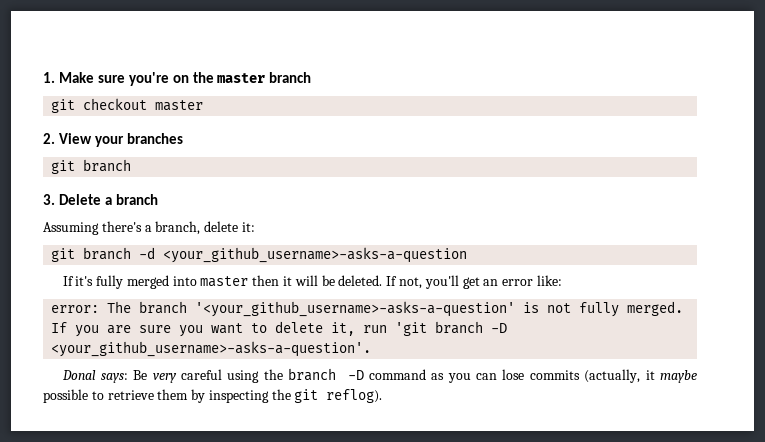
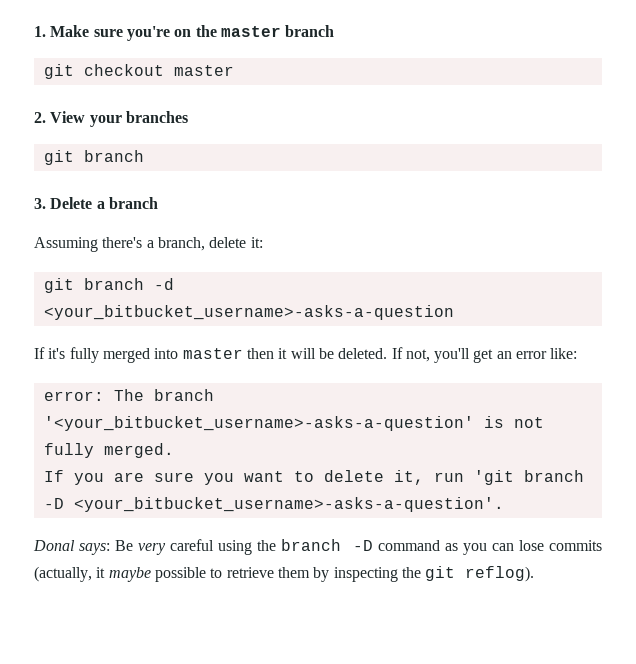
- git branch -d <your_github_username>-asks-a-question
+ git branch -d <your_bitbucket_username>-asks-a-question
- error: The branch '<your_github_username>-asks-a-question' is not fully merged.
+ error: The branch '<your_bitbucket_username>-asks-a-question' is not fully merged.
- If you are sure you want to delete it, run 'git branch -D <your_github_username>-asks-a-question'.
+ If you are sure you want to delete it, run 'git branch -D <your_bitbucket_username>-asks-a-question'.

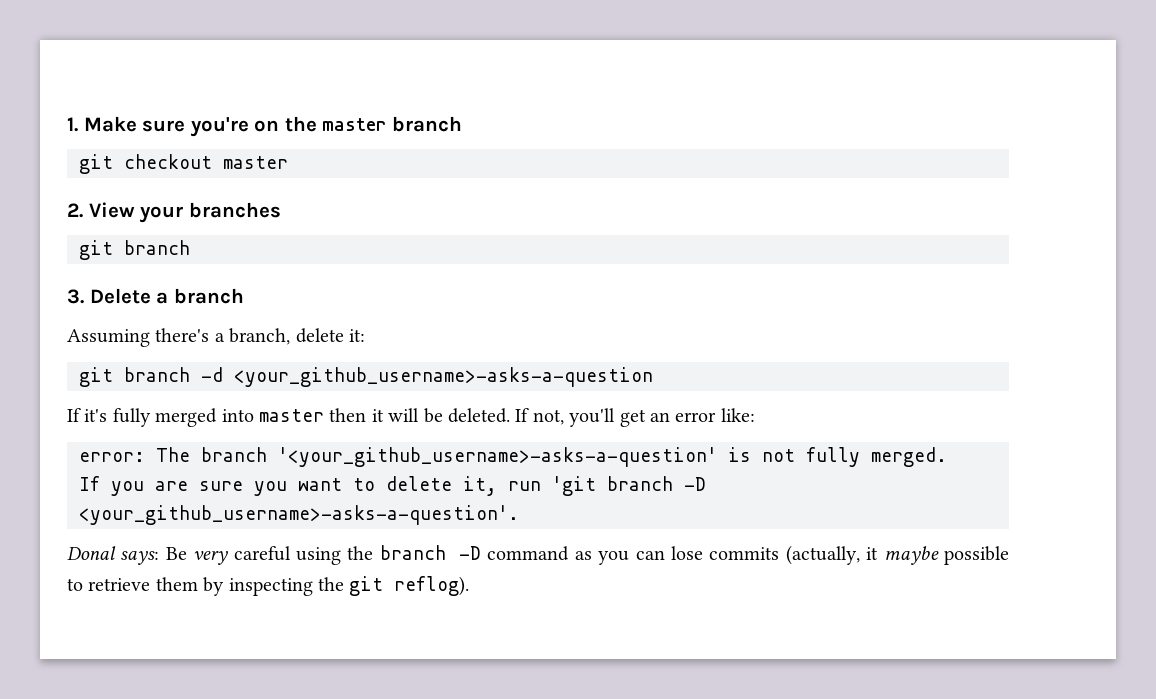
- git branch -d <your_bitbucket_username>-asks-a-question
+ git branch -d <your_github_username>-asks-a-question
- error: The branch '<your_bitbucket_username>-asks-a-question' is not fully merged.
+ error: The branch '<your_github_username>-asks-a-question' is not fully merged.
- If you are sure you want to delete it, run 'git branch -D <your_bitbucket_username>-asks-a-question'.
+ If you are sure you want to delete it, run 'git branch -D <your_github_username>-asks-a-question'.

